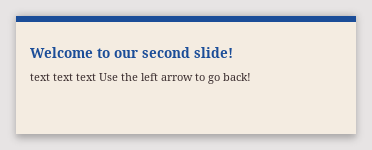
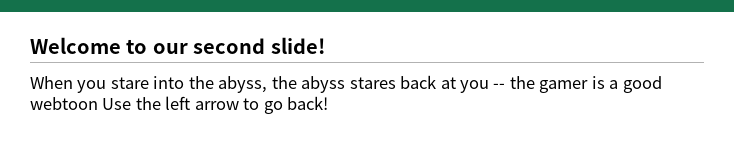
- text text text Use the left arrow to go back!
+ When you stare into the abyss, the abyss stares back at you -- the gamer is a good webtoon Use the left arrow to go back!

